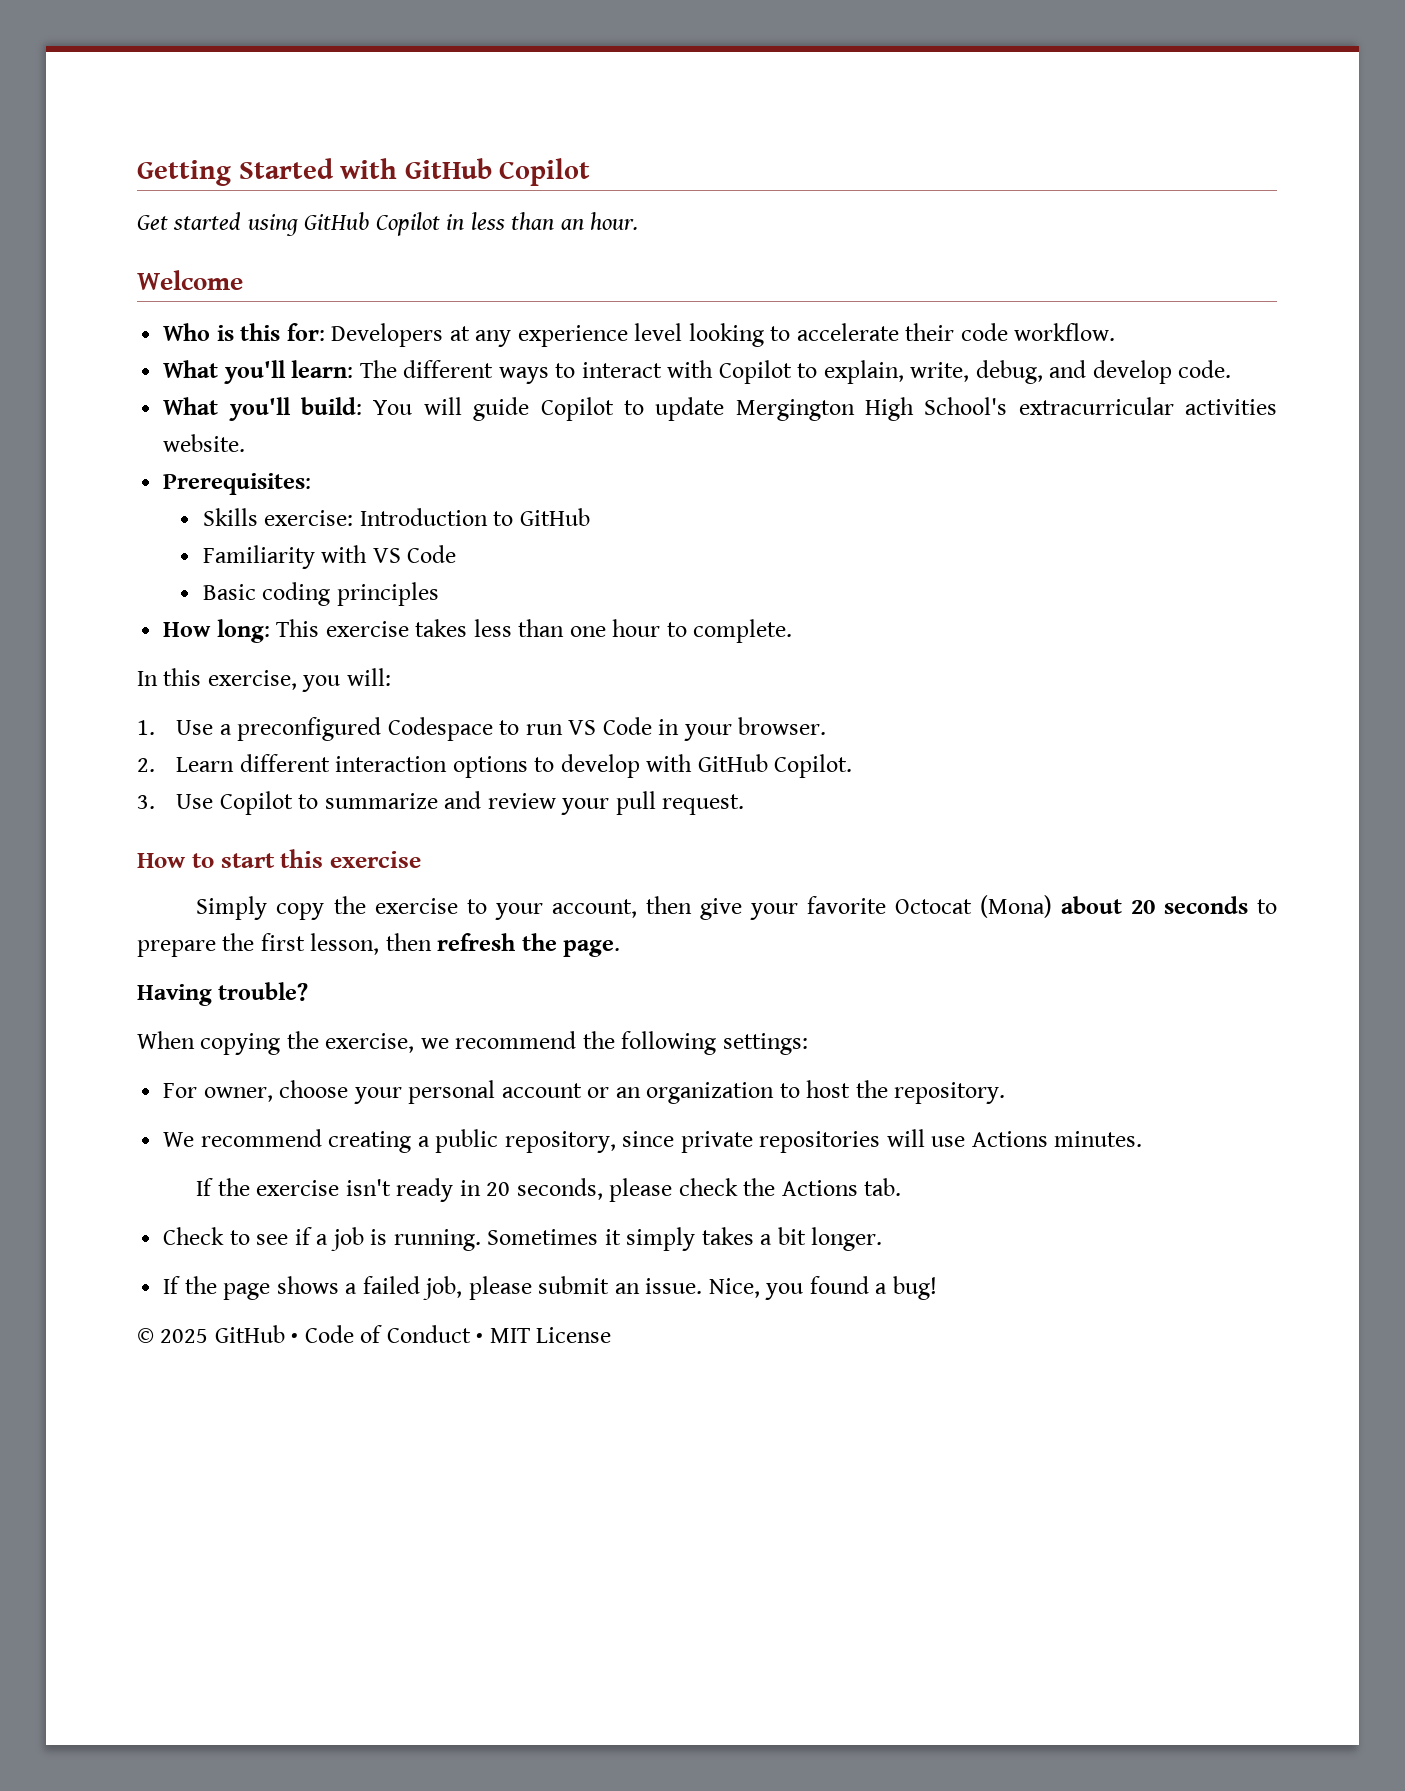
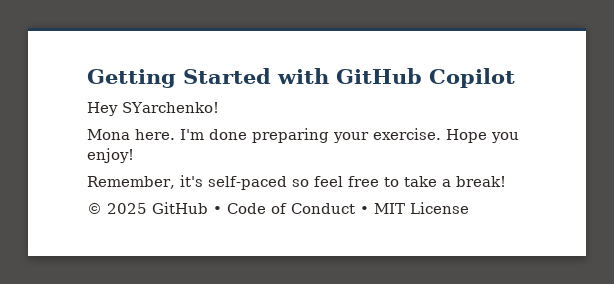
- Get started using GitHub Copilot in less than an hour.
- Welcome
- Who is this for: Developers at any experience level looking to accelerate their code workflow.
- What you'll learn: The different ways to interact with Copilot to explain, write, debug, and develop code.
- What you'll build: You will guide Copilot to update Mergington High School's extracurricular activities website.
- Prerequisites:
- Skills exercise: Introduction to GitHub
- Familiarity with VS Code
- Basic coding principles
- How long: This exercise takes less than one hour to complete.
- In this exercise, you will:
- 1. Use a preconfigured Codespace to run VS Code in your browser.
- 2. Learn different interaction options to develop with GitHub Copilot.
- 3. Use Copilot to summarize and review your pull request.
- How to start this exercise
- Simply copy the exercise to your account, then give your favorite Octocat (Mona) about 20 seconds to prepare the first lesson, then refresh the page.
- Having trouble?
- When copying the exercise, we recommend the following settings:
- For owner, choose your personal account or an organization to host the repository.
- We recommend creating a public repository, since private repositories will use Actions minutes.
- If the exercise isn't ready in 20 seconds, please check the Actions tab.
- Check to see if a job is running. Sometimes it simply takes a bit longer.
- If the page shows a failed job, please submit an issue. Nice, you found a bug!
+ Hey SYarchenko!
+ Mona here. I'm done preparing your exercise. Hope you enjoy!
+ Remember, it's self-paced so feel free to take a break!

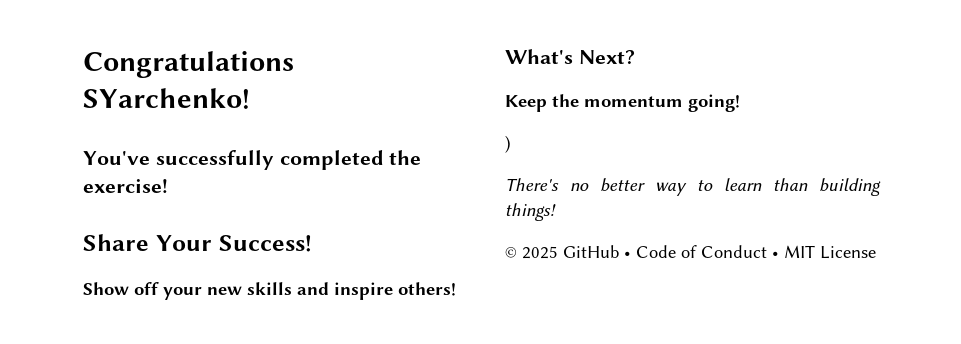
- Getting Started with GitHub Copilot
- Hey SYarchenko!
- Mona here. I'm done preparing your exercise. Hope you enjoy!
- Remember, it's self-paced so feel free to take a break!
+ Congratulations SYarchenko!
+ You've successfully completed the exercise!
+ Share Your Success!
+ Show off your new skills and inspire others!
+ What's Next?
+ Keep the momentum going!
+ )
+ There's no better way to learn than building things!

